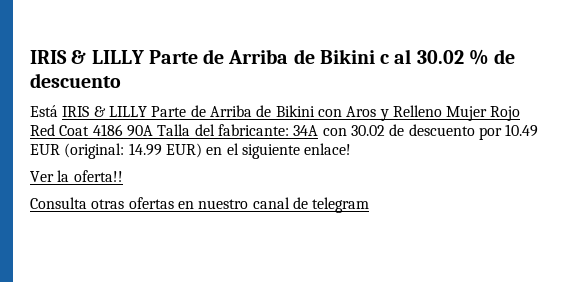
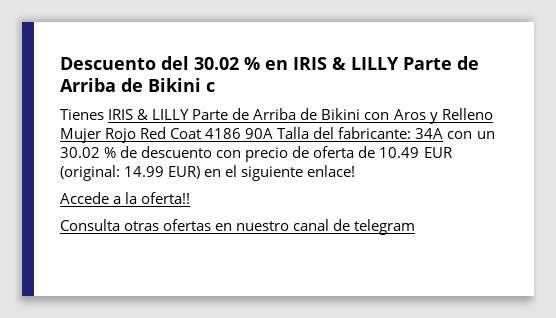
- IRIS & LILLY Parte de Arriba de Bikini c al 30.02 % de descuento
- Está IRIS & LILLY Parte de Arriba de Bikini con Aros y Relleno Mujer Rojo Red Coat 4186 90A Talla del fabricante: 34A con 30.02 de descuento por 10.49 EUR (original: 14.99 EUR) en el siguiente enlace!
+ Descuento del 30.02 % en IRIS & LILLY Parte de Arriba de Bikini c
+ Tienes IRIS & LILLY Parte de Arriba de Bikini con Aros y Relleno Mujer Rojo Red Coat 4186 90A Talla del fabricante: 34A con un 30.02 % de descuento con precio de oferta de 10.49 EUR (original: 14.99 EUR) en el siguiente enlace!
- Ver la oferta!!
+ Accede a la oferta!!

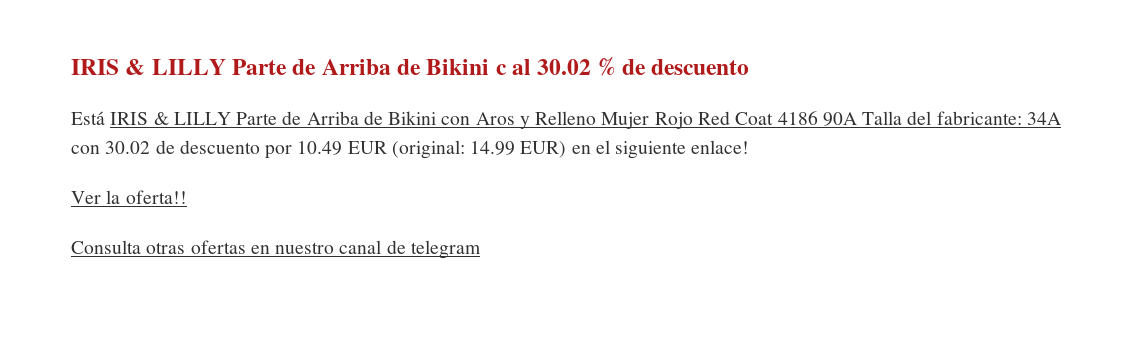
- Descuento del 30.02 % en IRIS & LILLY Parte de Arriba de Bikini c
- Tienes IRIS & LILLY Parte de Arriba de Bikini con Aros y Relleno Mujer Rojo Red Coat 4186 90A Talla del fabricante: 34A con un 30.02 % de descuento con precio de oferta de 10.49 EUR (original: 14.99 EUR) en el siguiente enlace!
+ IRIS & LILLY Parte de Arriba de Bikini c al 30.02 % de descuento
+ Está IRIS & LILLY Parte de Arriba de Bikini con Aros y Relleno Mujer Rojo Red Coat 4186 90A Talla del fabricante: 34A con 30.02 de descuento por 10.49 EUR (original: 14.99 EUR) en el siguiente enlace!
- Accede a la oferta!!
+ Ver la oferta!!

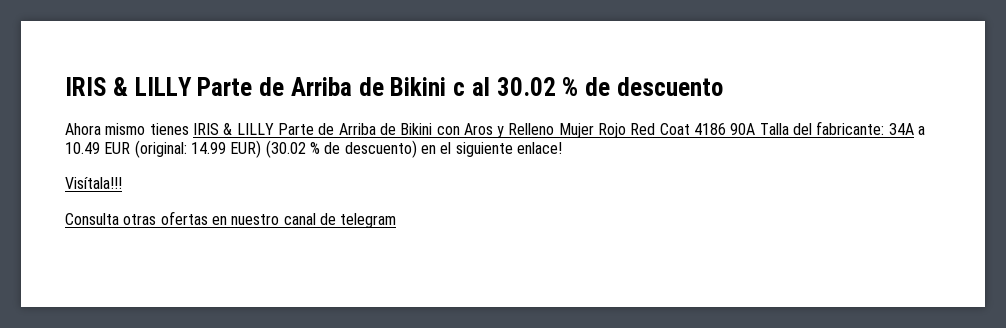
- Está IRIS & LILLY Parte de Arriba de Bikini con Aros y Relleno Mujer Rojo Red Coat 4186 90A Talla del fabricante: 34A con 30.02 de descuento por 10.49 EUR (original: 14.99 EUR) en el siguiente enlace!
+ Ahora mismo tienes IRIS & LILLY Parte de Arriba de Bikini con Aros y Relleno Mujer Rojo Red Coat 4186 90A Talla del fabricante: 34A a 10.49 EUR (original: 14.99 EUR) (30.02 % de descuento) en el siguiente enlace!
- Ver la oferta!!
+ Visítala!!!

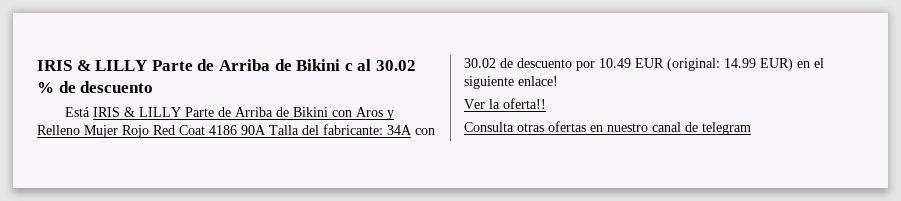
- Ahora mismo tienes IRIS & LILLY Parte de Arriba de Bikini con Aros y Relleno Mujer Rojo Red Coat 4186 90A Talla del fabricante: 34A a 10.49 EUR (original: 14.99 EUR) (30.02 % de descuento) en el siguiente enlace!
+ Está IRIS & LILLY Parte de Arriba de Bikini con Aros y Relleno Mujer Rojo Red Coat 4186 90A Talla del fabricante: 34A con 30.02 de descuento por 10.49 EUR (original: 14.99 EUR) en el siguiente enlace!
- Visítala!!!
+ Ver la oferta!!

